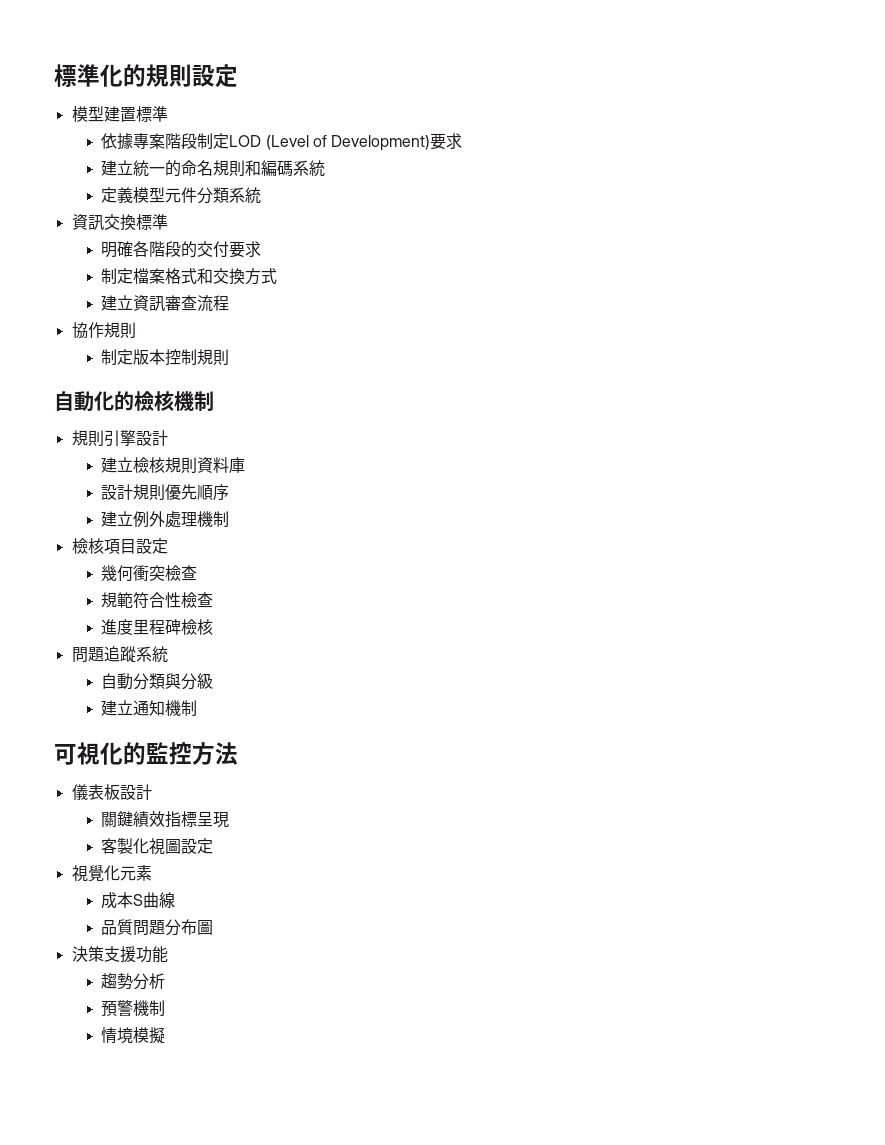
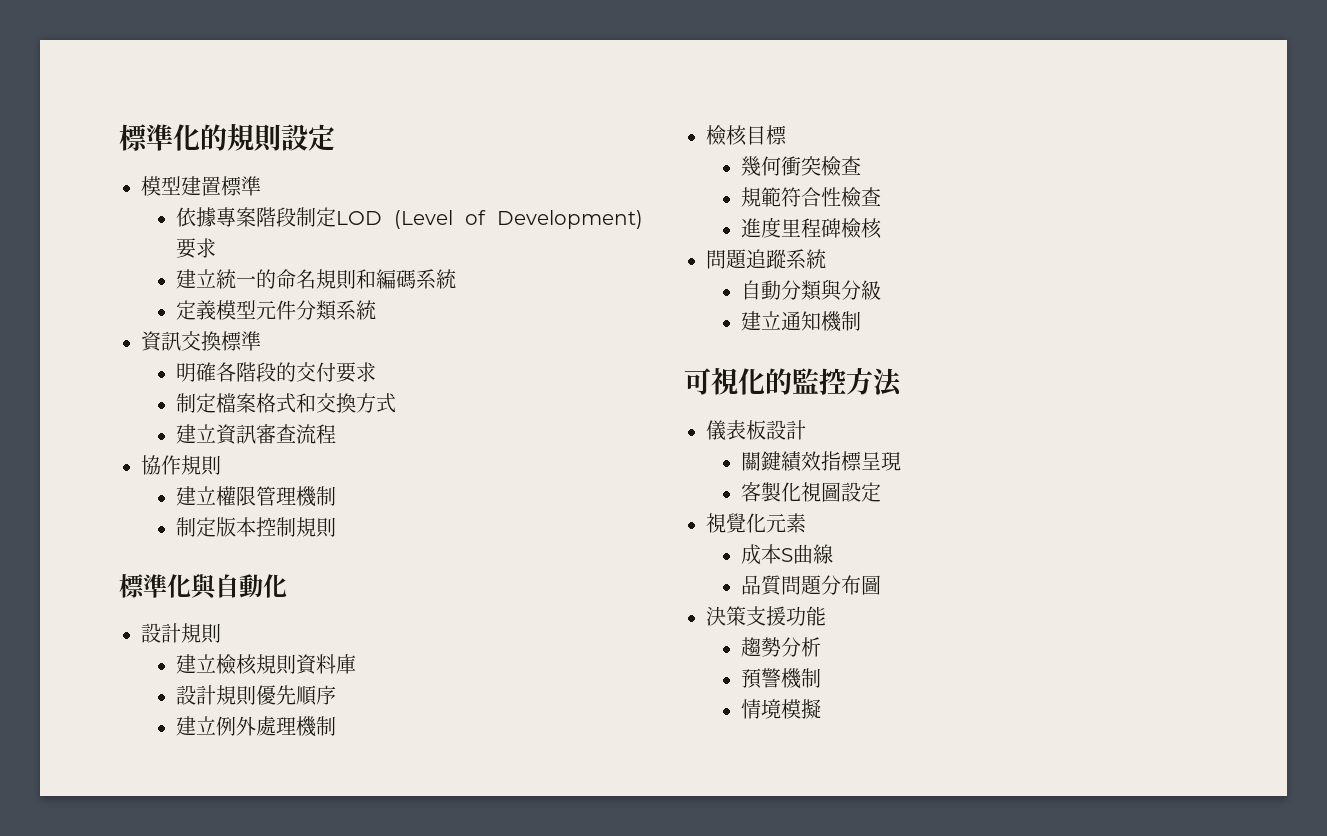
+ 建立權限管理機制
- 自動化的檢核機制
- 規則引擎設計
+ 標準化與自動化
+ 設計規則
- 檢核項目設定
+ 檢核目標

